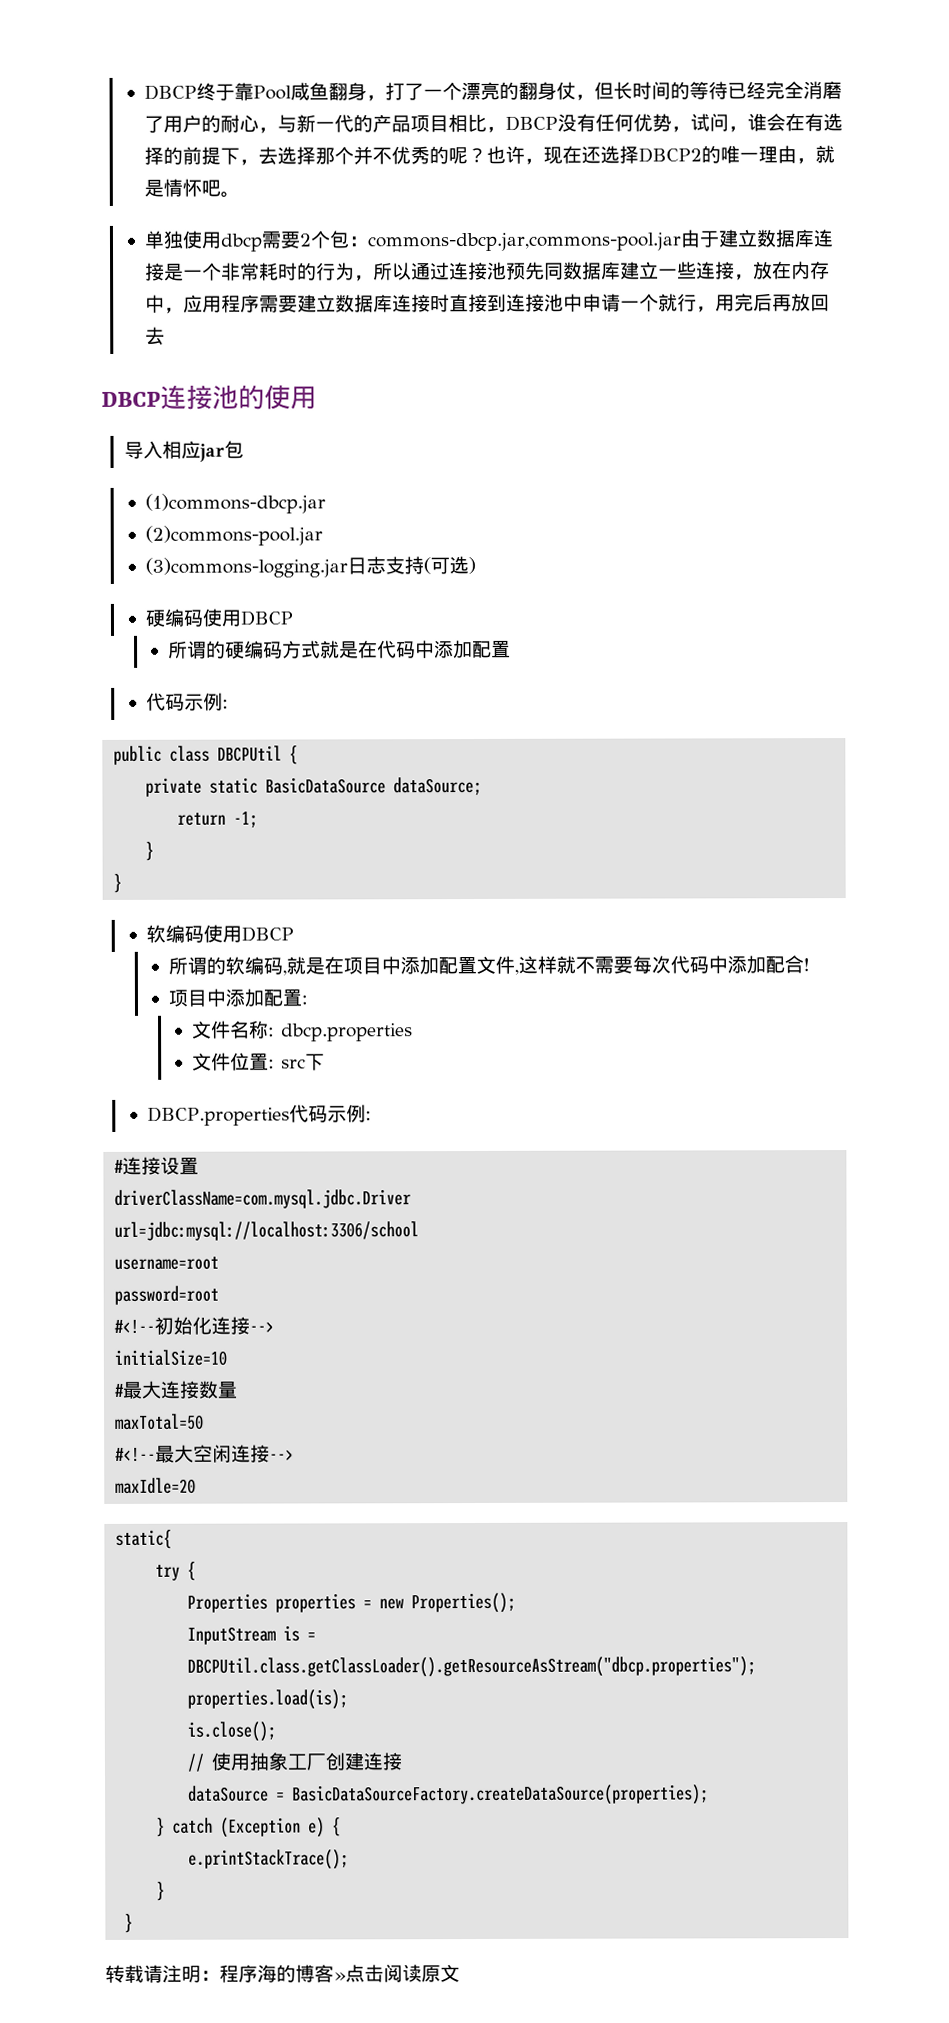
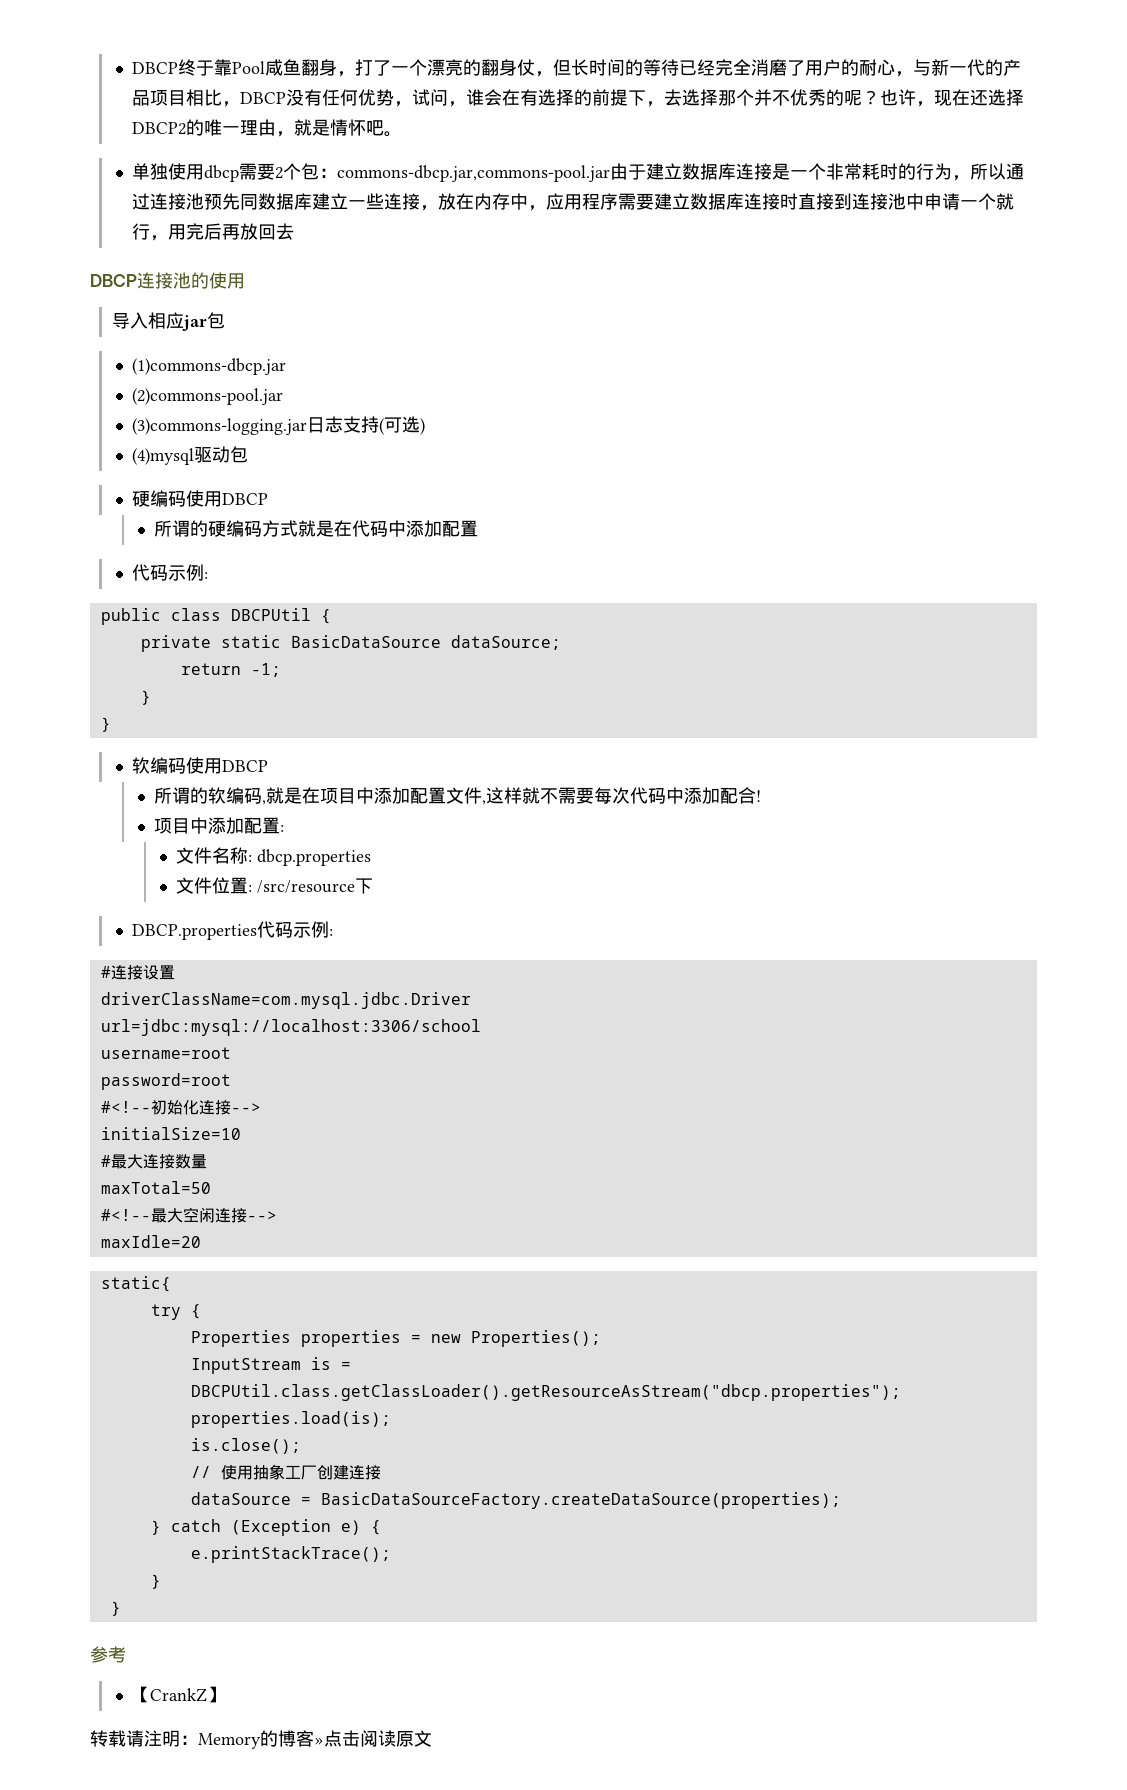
+ (4)mysql驱动包
- 文件位置: src下
+ 文件位置: /src/resource下
+ 参考
+ 【CrankZ】
- 转载请注明：程序海的博客»点击阅读原文
+ 转载请注明：Memory的博客»点击阅读原文

